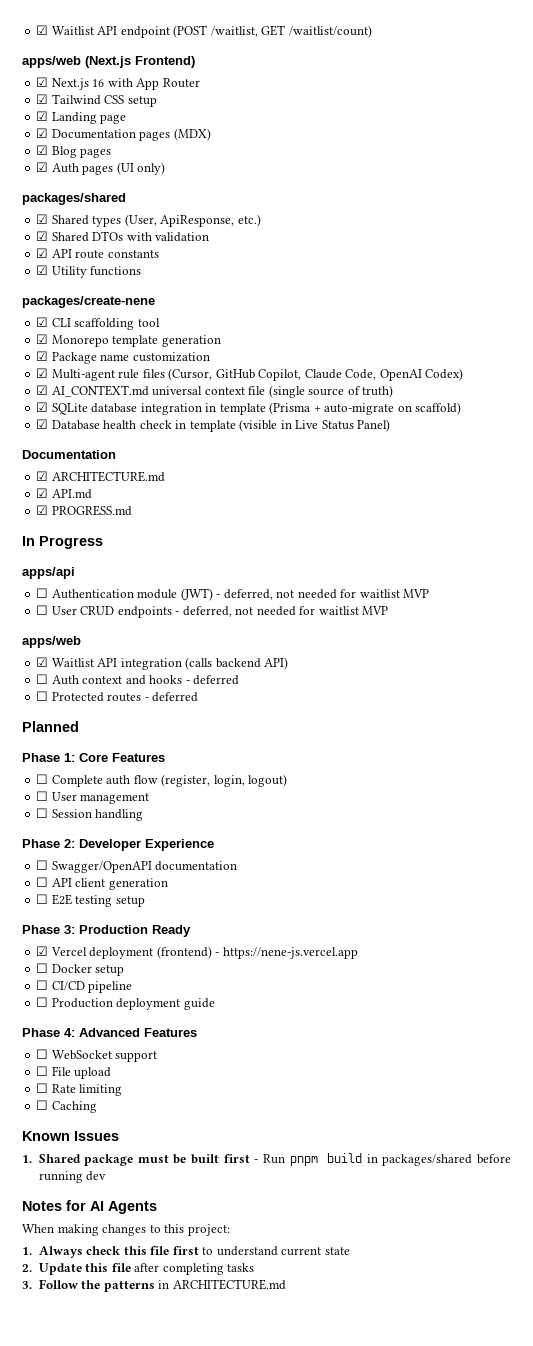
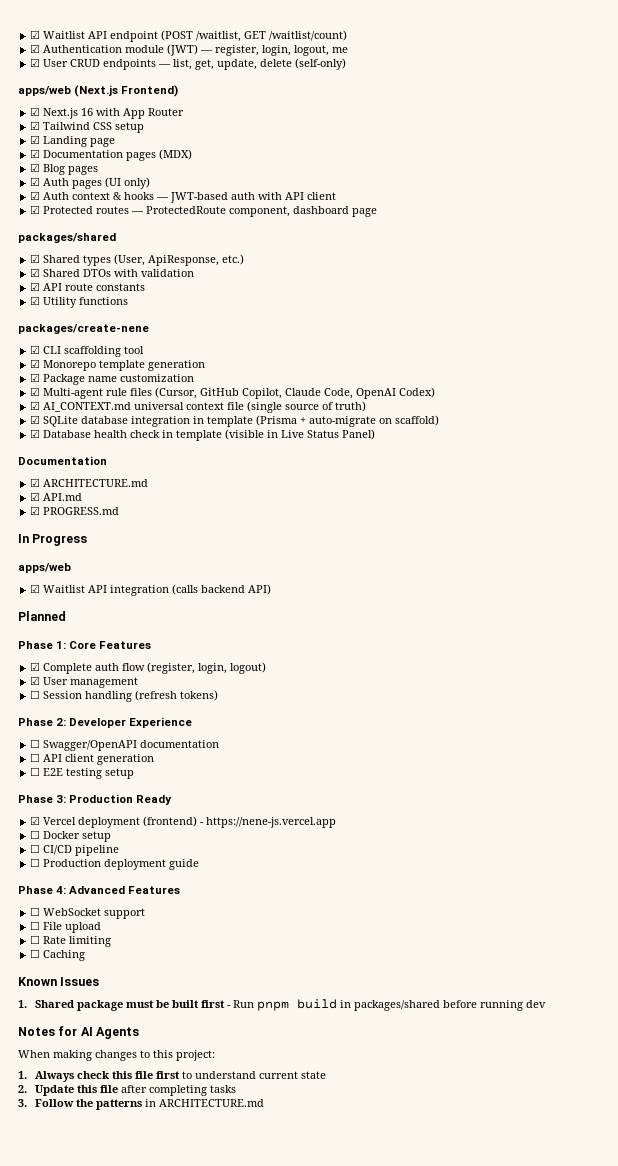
+ ☑ Authentication module (JWT) — register, login, logout, me
+ ☑ User CRUD endpoints — list, get, update, delete (self-only)
+ ☑ Auth context & hooks — JWT-based auth with API client
+ ☑ Protected routes — ProtectedRoute component, dashboard page
- apps/api
- ☐ Authentication module (JWT) - deferred, not needed for waitlist MVP
- ☐ User CRUD endpoints - deferred, not needed for waitlist MVP
- ☐ Auth context and hooks - deferred
- ☐ Protected routes - deferred
- ☐ Complete auth flow (register, login, logout)
+ ☑ Complete auth flow (register, login, logout)
- ☐ User management
+ ☑ User management
- ☐ Session handling
+ ☐ Session handling (refresh tokens)

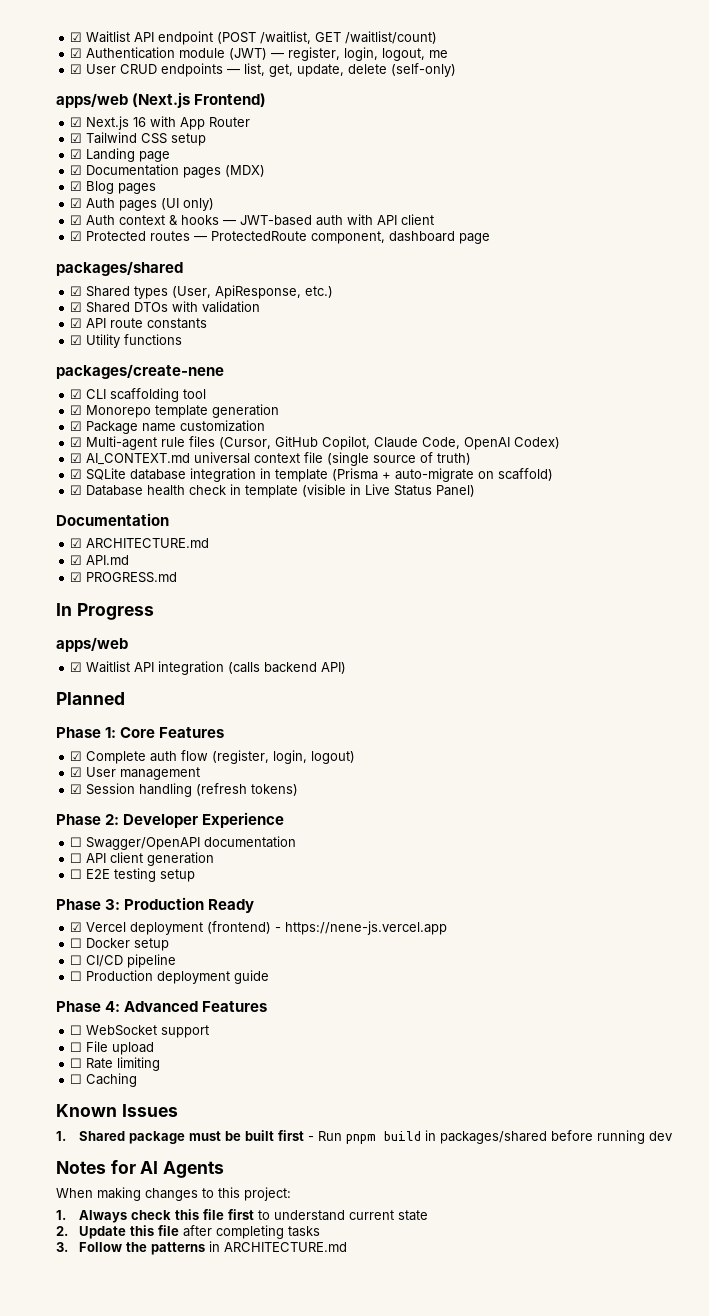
- ☐ Session handling (refresh tokens)
+ ☑ Session handling (refresh tokens)

